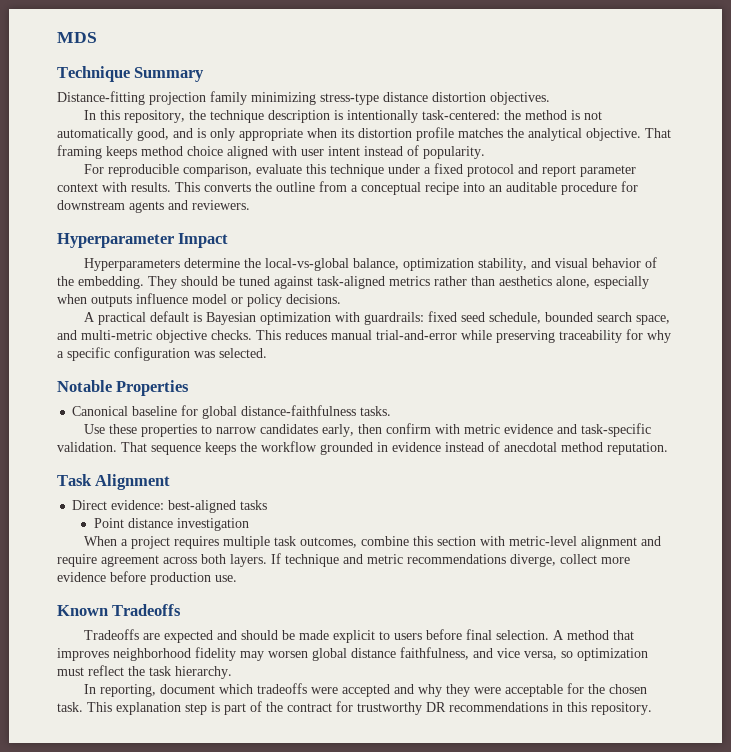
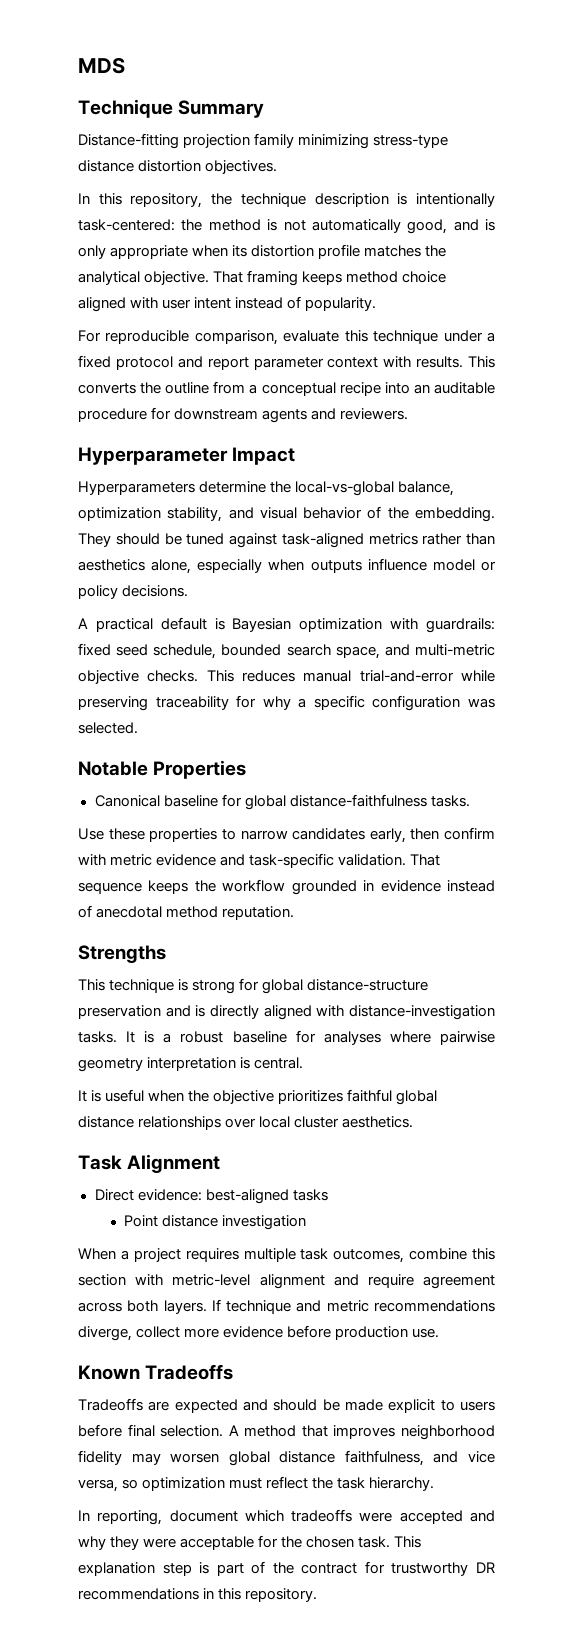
+ Strengths
+ This technique is strong for global distance-structure preservation and is directly aligned with distance-investigation tasks. It is a robust baseline for analyses where pairwise geometry interpretation is central.
+ It is useful when the objective prioritizes faithful global distance relationships over local cluster aesthetics.

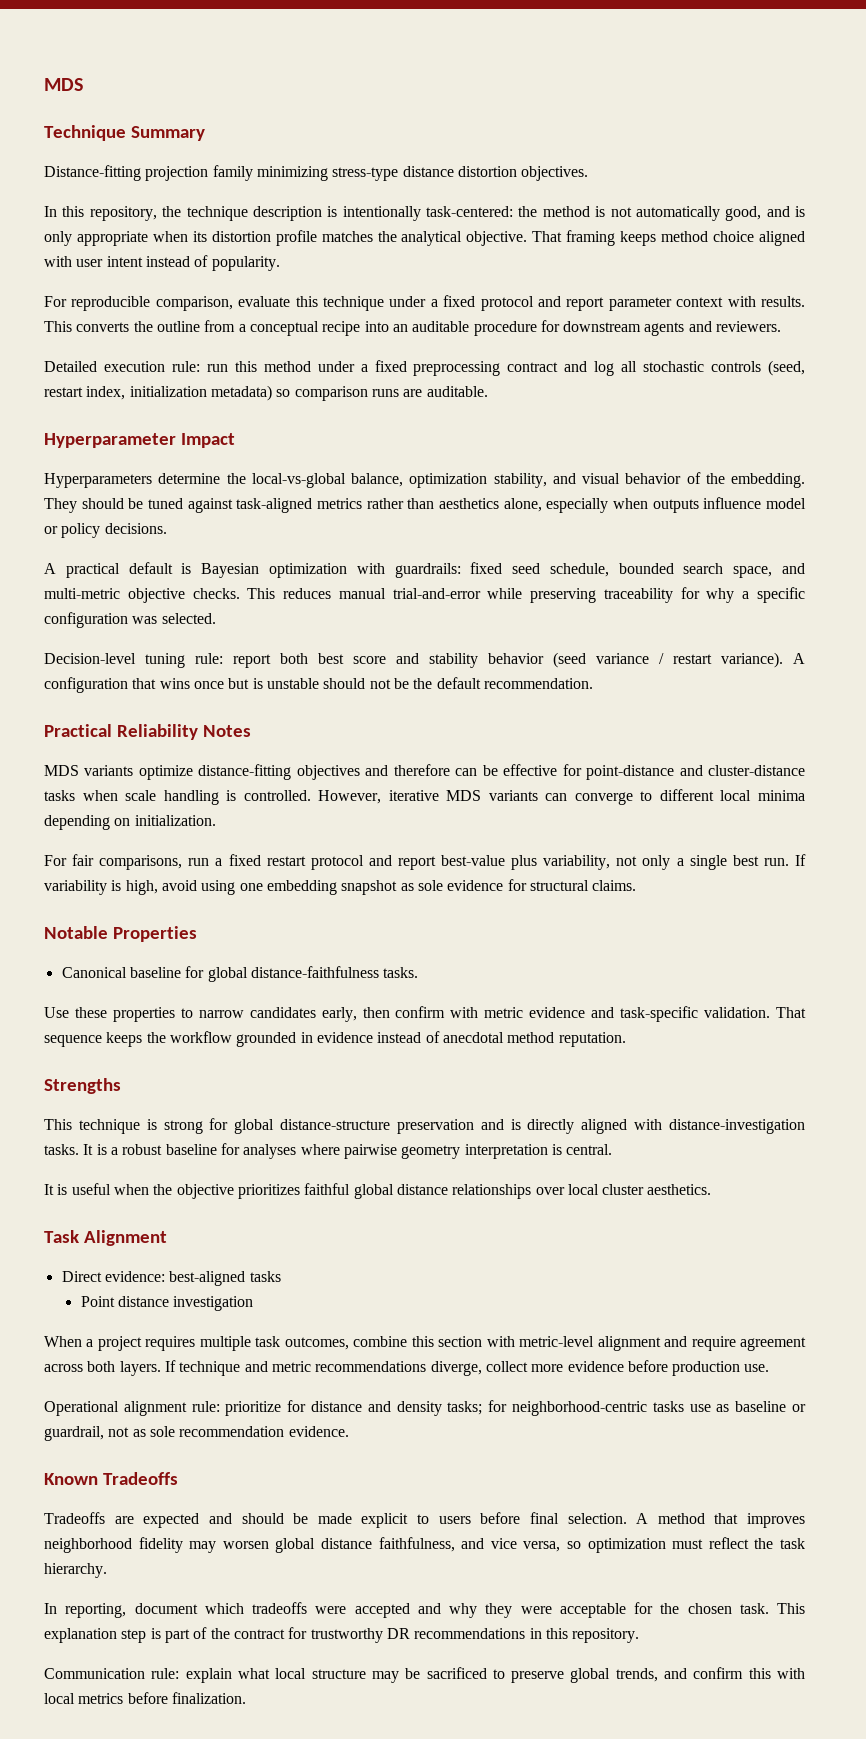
+ Detailed execution rule: run this method under a fixed preprocessing contract and log all stochastic controls (seed, restart index, initialization metadata) so comparison runs are auditable.
+ Decision-level tuning rule: report both best score and stability behavior (seed variance / restart variance). A configuration that wins once but is unstable should not be the default recommendation.
+ Practical Reliability Notes
+ MDS variants optimize distance-fitting objectives and therefore can be effective for point-distance and cluster-distance tasks when scale handling is controlled. However, iterative MDS variants can converge to different local minima depending on initialization.
+ For fair comparisons, run a fixed restart protocol and report best-value plus variability, not only a single best run. If variability is high, avoid using one embedding snapshot as sole evidence for structural claims.
+ Operational alignment rule: prioritize for distance and density tasks; for neighborhood-centric tasks use as baseline or guardrail, not as sole recommendation evidence.
+ Communication rule: explain what local structure may be sacrificed to preserve global trends, and confirm this with local metrics before finalization.

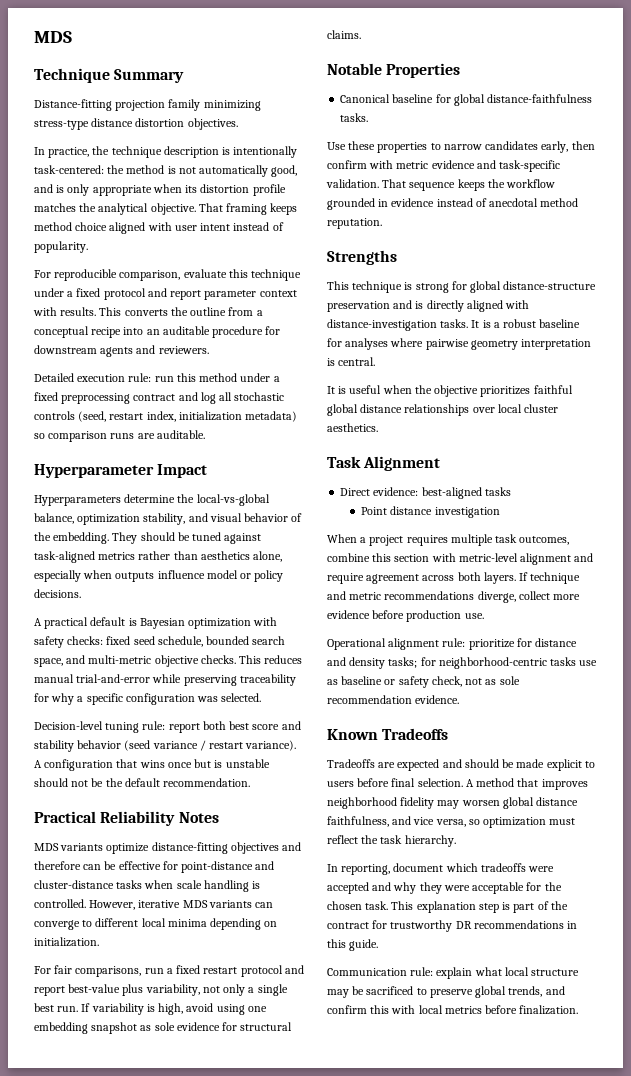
- In this repository, the technique description is intentionally task-centered: the method is not automatically good, and is only appropriate when its distortion profile matches the analytical objective.
+ In practice, the technique description is intentionally task-centered: the method is not automatically good, and is only appropriate when its distortion profile matches the analytical objective.
- A practical default is Bayesian optimization with guardrails: fixed seed schedule, bounded search space, and multi-metric objective checks.
+ A practical default is Bayesian optimization with safety checks: fixed seed schedule, bounded search space, and multi-metric objective checks.
- Operational alignment rule: prioritize for distance and density tasks; for neighborhood-centric tasks use as baseline or guardrail, not as sole recommendation evidence.
+ Operational alignment rule: prioritize for distance and density tasks; for neighborhood-centric tasks use as baseline or safety check, not as sole recommendation evidence.
- This explanation step is part of the contract for trustworthy DR recommendations in this repository.
+ This explanation step is part of the contract for trustworthy DR recommendations in this guide.

